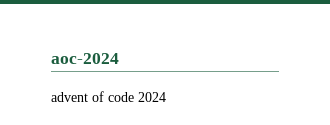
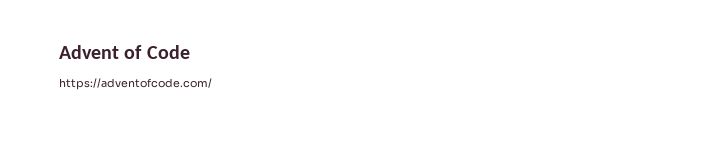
- aoc-2024
- advent of code 2024
+ Advent of Code
+ https://adventofcode.com/

